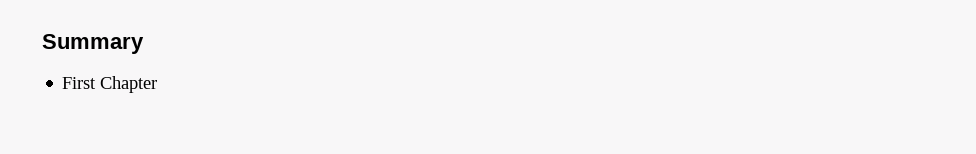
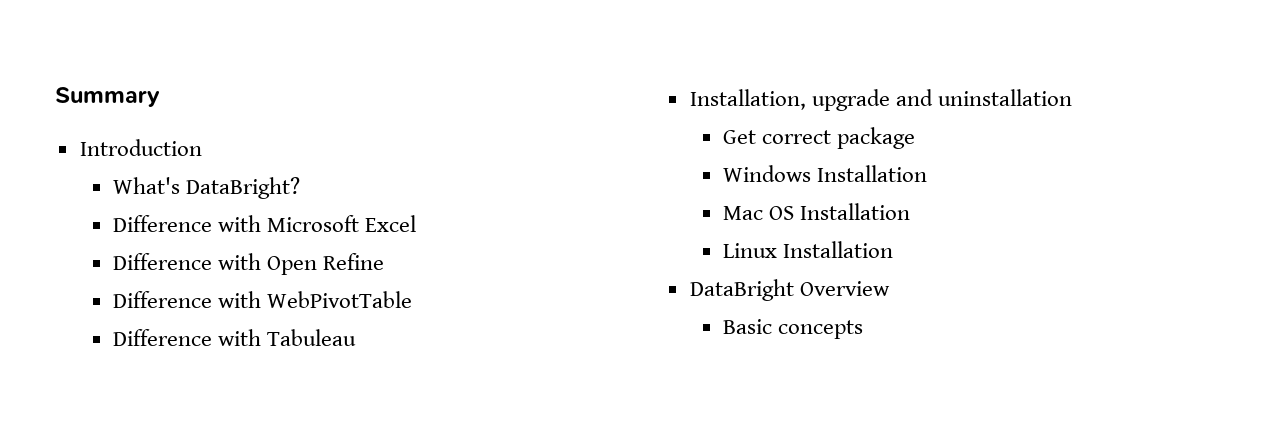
- First Chapter
+ Introduction
+ What's DataBright?
+ Difference with Microsoft Excel
+ Difference with Open Refine
+ Difference with WebPivotTable
+ Difference with Tabuleau
+ Installation, upgrade and uninstallation
+ Get correct package
+ Windows Installation
+ Mac OS Installation
+ Linux Installation
+ DataBright Overview
+ Basic concepts

